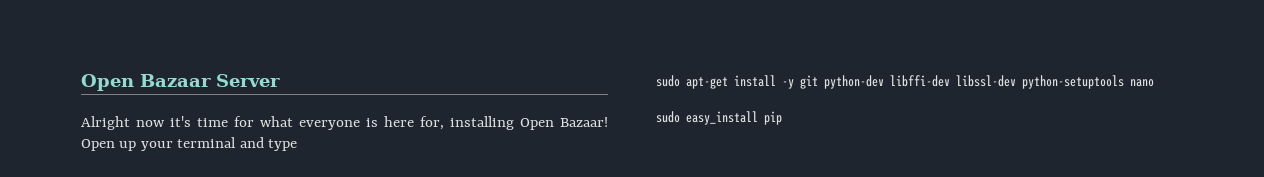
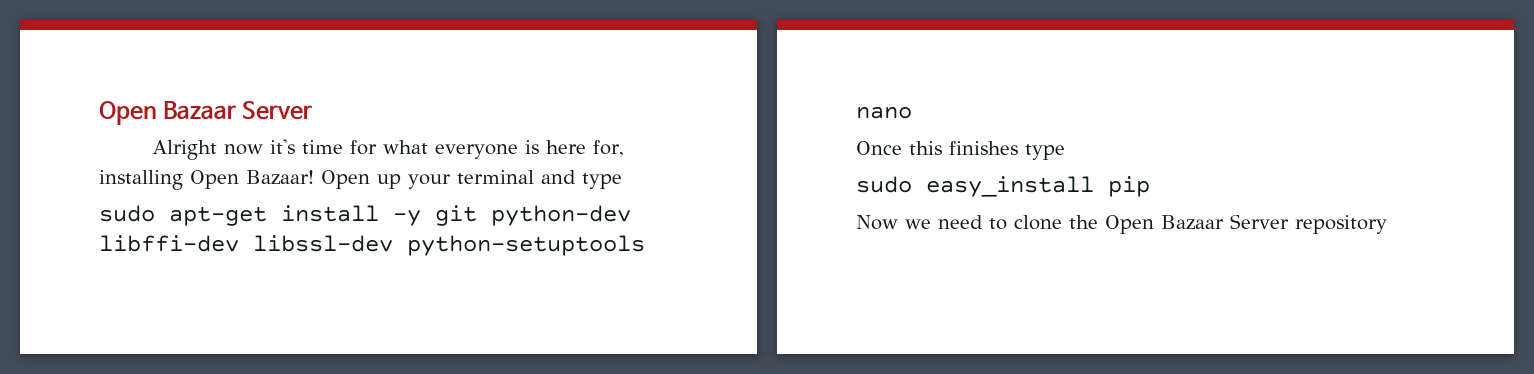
+ Once this finishes type
+ Now we need to clone the Open Bazaar Server repository

